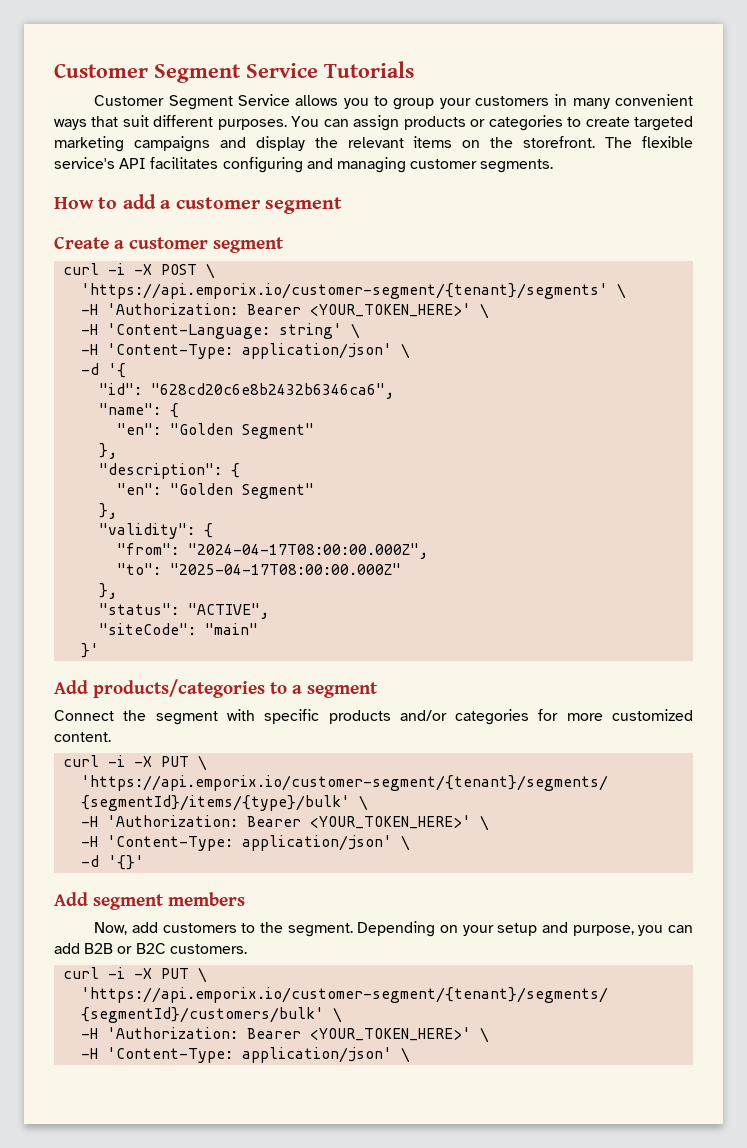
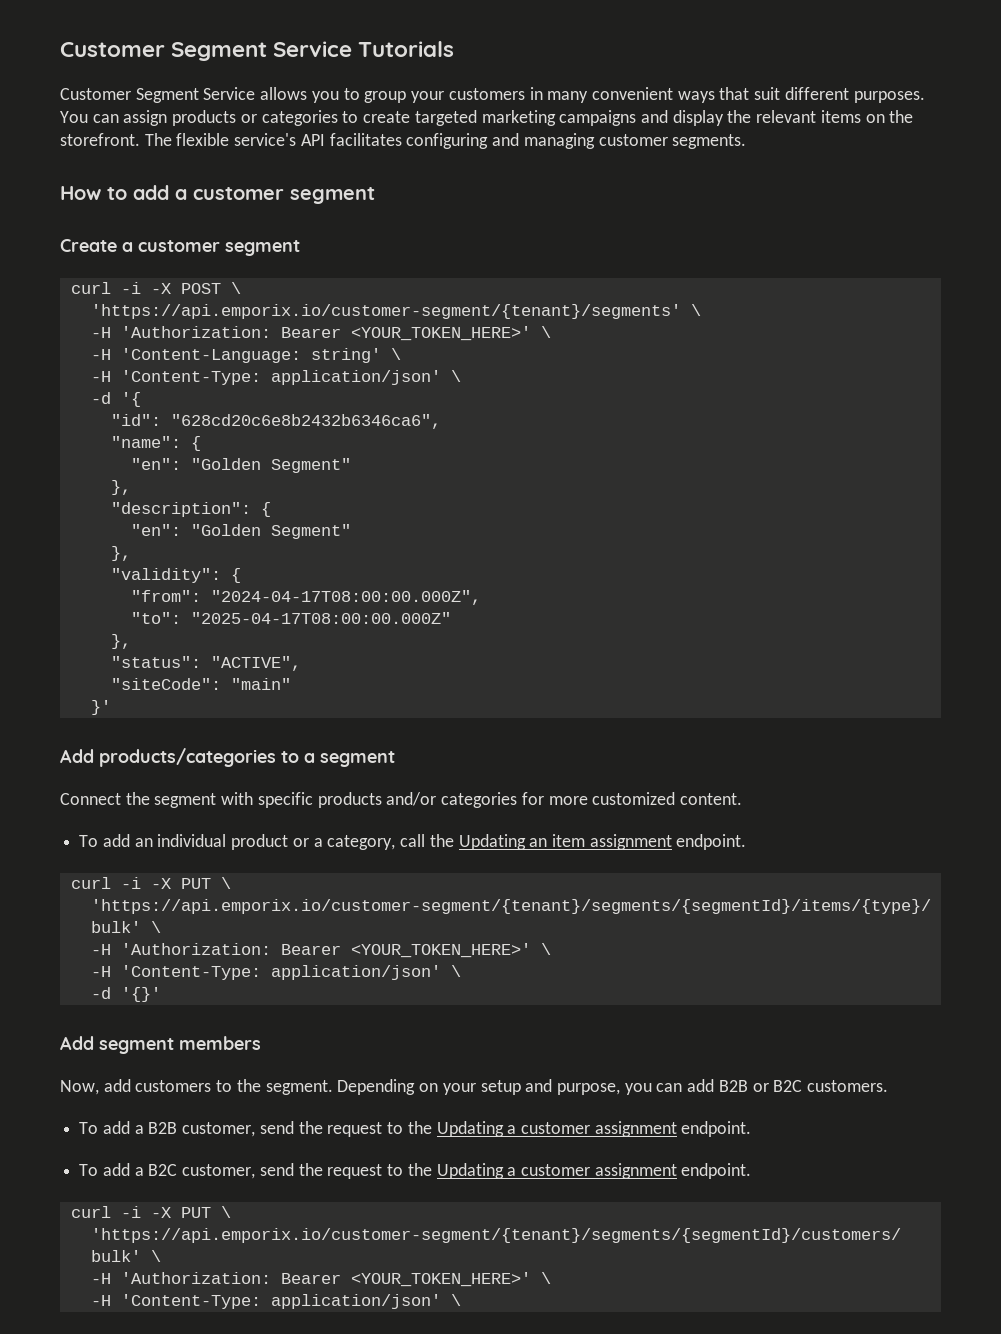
+ To add an individual product or a category, call the Updating an item assignment endpoint.
+ To add a B2B customer, send the request to the Updating a customer assignment endpoint.
+ To add a B2C customer, send the request to the Updating a customer assignment endpoint.

